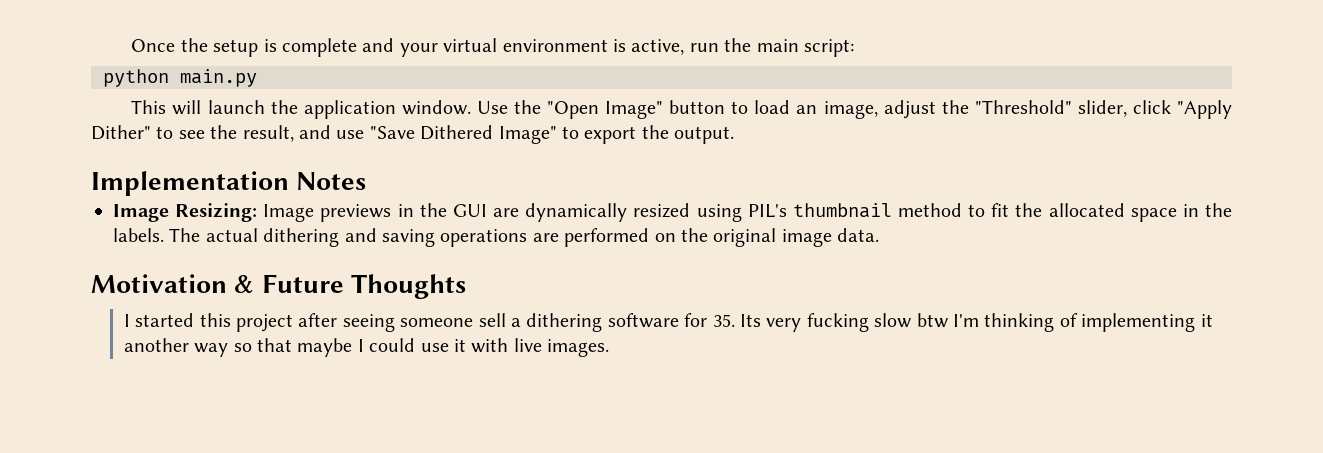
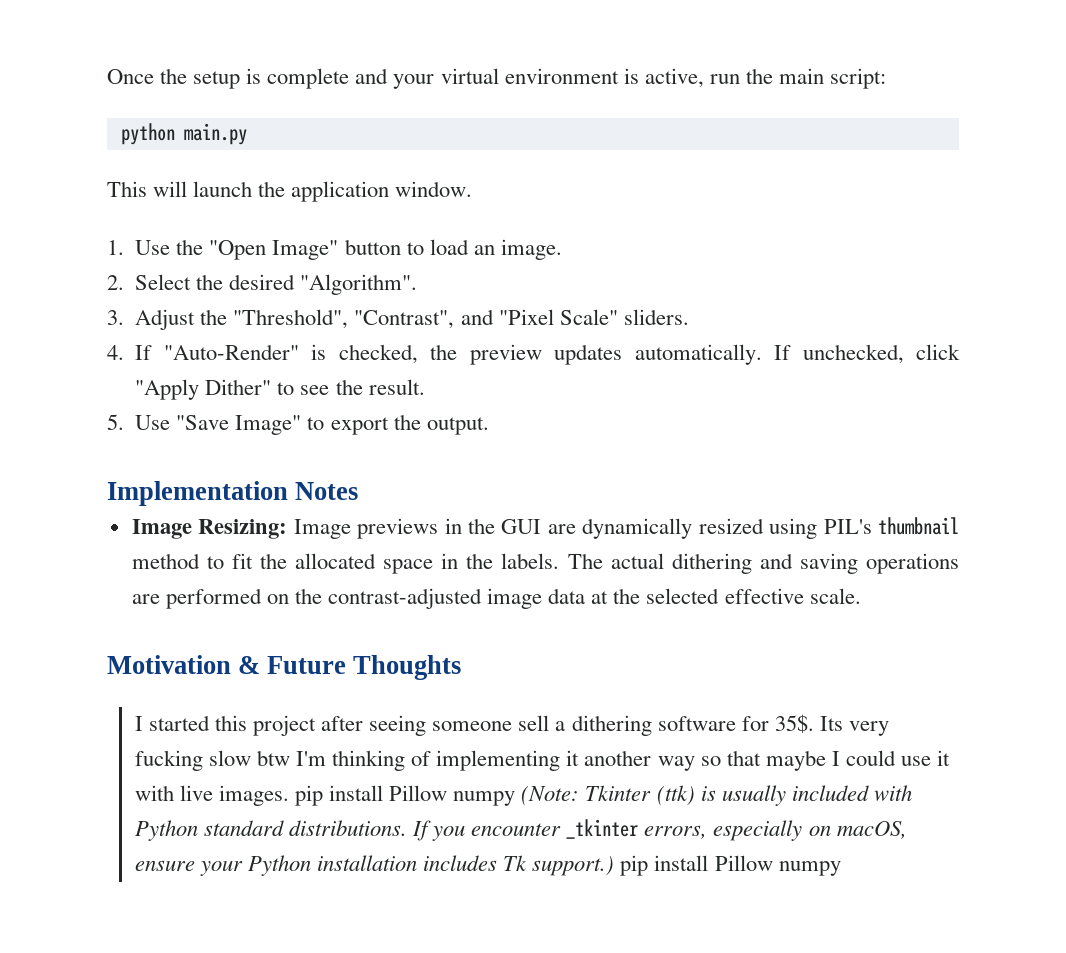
- This will launch the application window. Use the "Open Image" button to load an image, adjust the "Threshold" slider, click "Apply Dither" to see the result, and use "Save Dithered Image" to export the output.
+ This will launch the application window.
+ 1. Use the "Open Image" button to load an image.
+ 2. Select the desired "Algorithm".
+ 3. Adjust the "Threshold", "Contrast", and "Pixel Scale" sliders.
+ 4. If "Auto-Render" is checked, the preview updates automatically. If unchecked, click "Apply Dither" to see the result.
+ 5. Use "Save Image" to export the output.
- The actual dithering and saving operations are performed on the original image data.
+ The actual dithering and saving operations are performed on the contrast-adjusted image data at the selected effective scale.
- I started this project after seeing someone sell a dithering software for 35. Its very fucking slow btw I'm thinking of implementing it another way so that maybe I could use it with live images.
+ I started this project after seeing someone sell a dithering software for 35$. Its very fucking slow btw I'm thinking of implementing it another way so that maybe I could use it with live images. pip install Pillow numpy (Note: Tkinter (ttk) is usually included with Python standard distributions. If you encounter _tkinter errors, especially on macOS, ensure your Python installation includes Tk support.) pip install Pillow numpy

